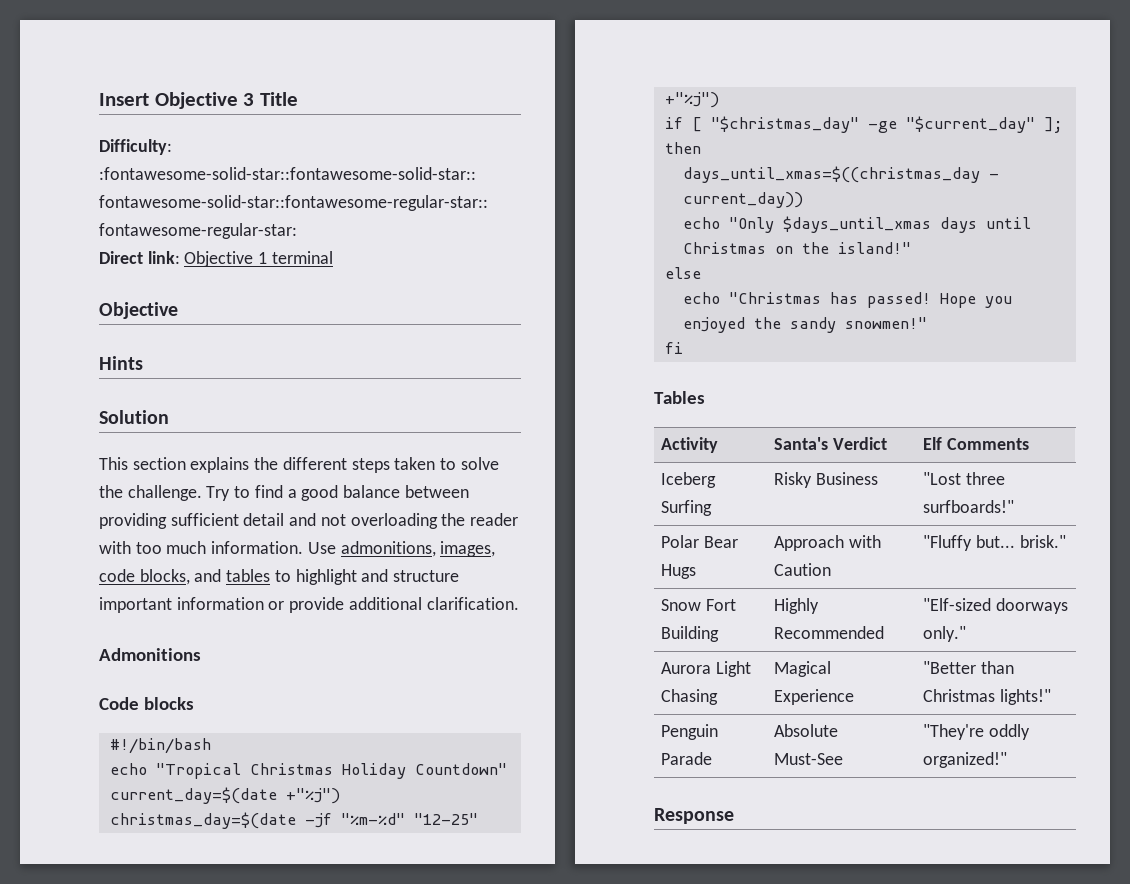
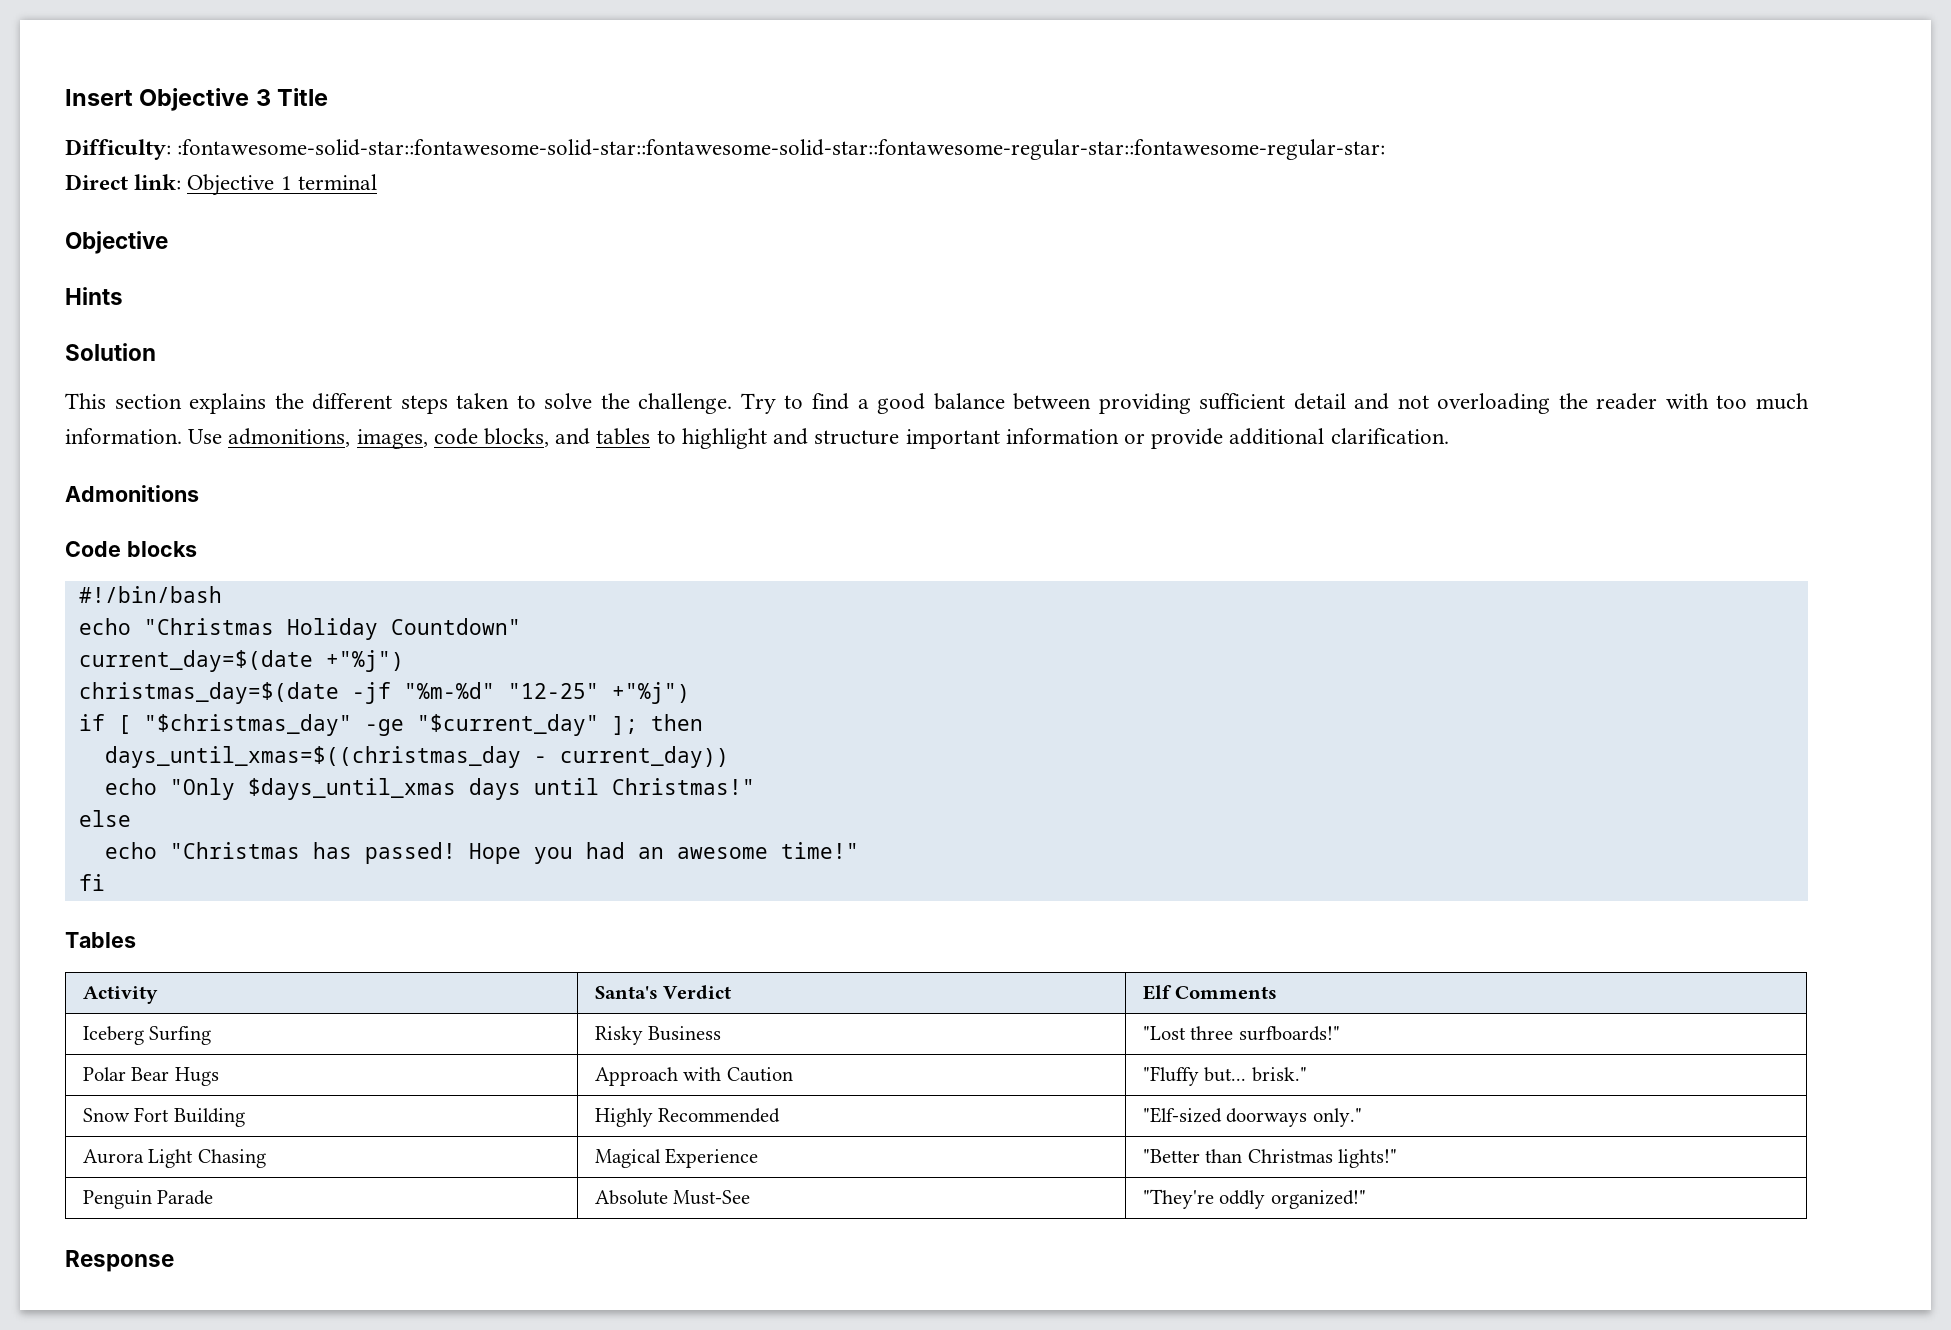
- echo "Tropical Christmas Holiday Countdown"
+ echo "Christmas Holiday Countdown"
- echo "Only $days_until_xmas days until Christmas on the island!"
+ echo "Only $days_until_xmas days until Christmas!"
- Hope you enjoyed the sandy snowmen!"
+ Hope you had an awesome time!"

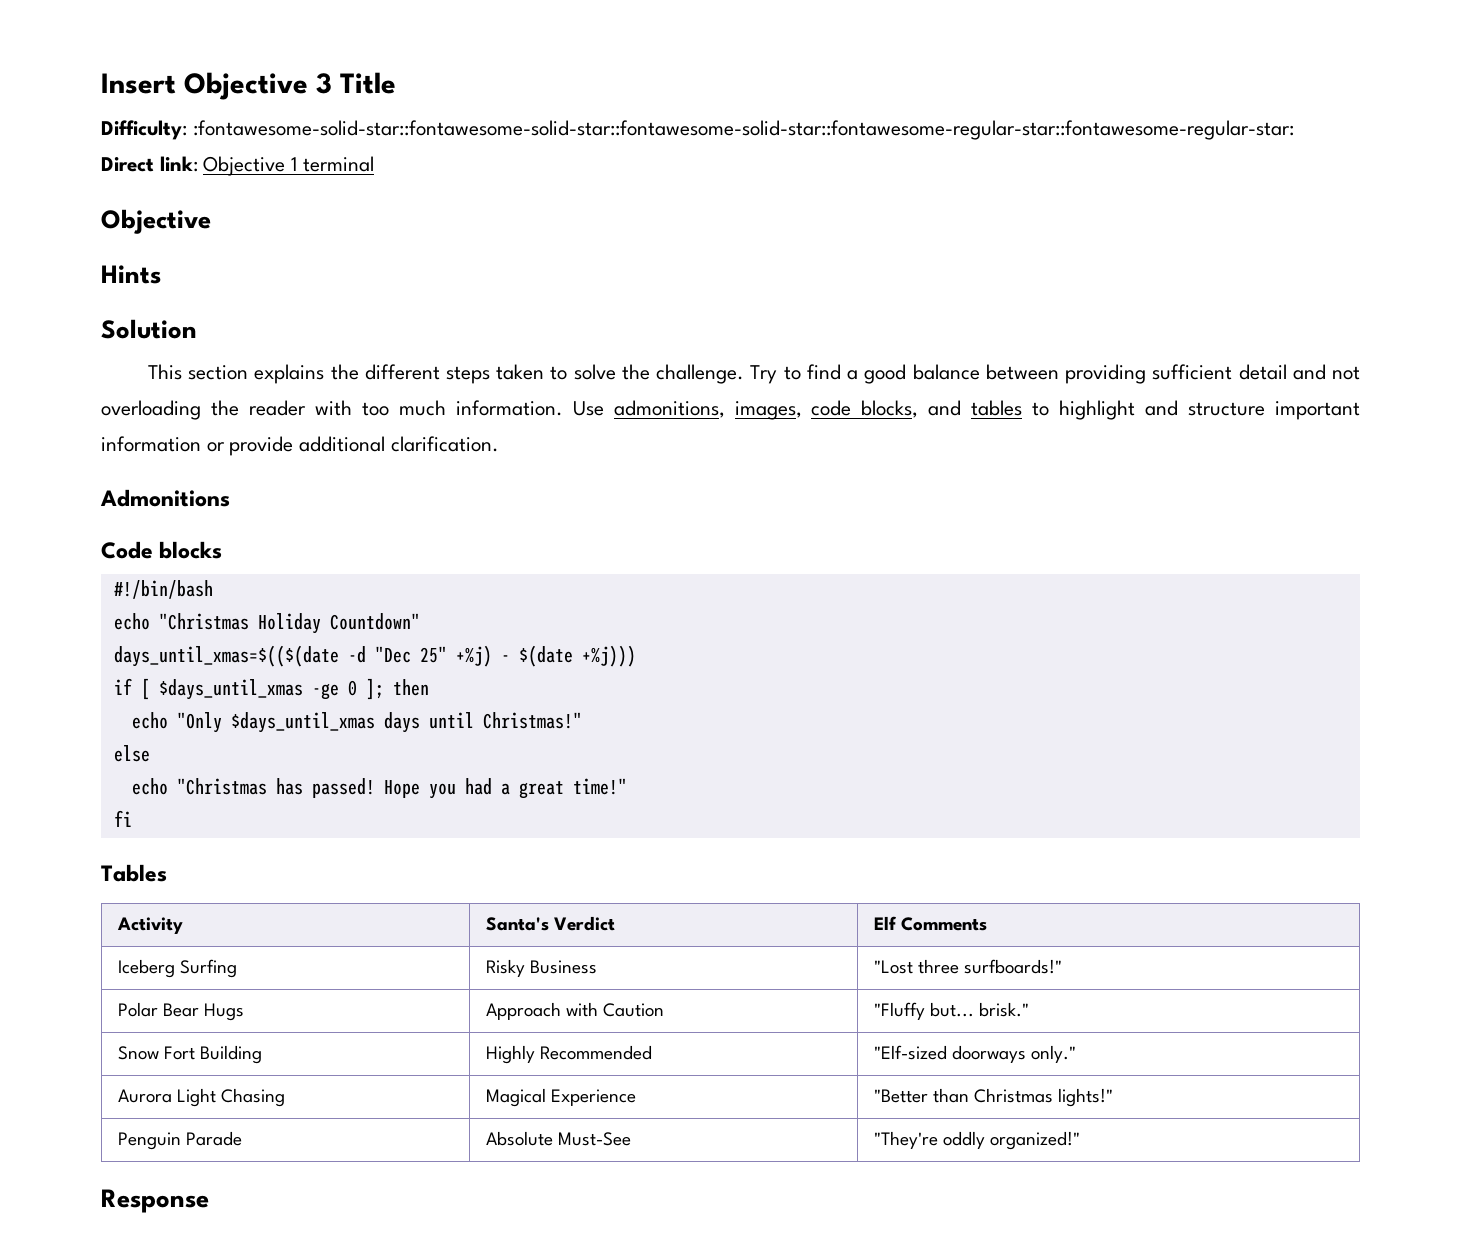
- current_day=$(date +"%j")
- christmas_day=$(date -jf "%m-%d" "12-25" +"%j")
+ days_until_xmas=$(($(date -d "Dec 25" +%j) - $(date +%j)))
- if [ "$christmas_day" -ge "$current_day" ]; then
+ if [ $days_until_xmas -ge 0 ]; then
- days_until_xmas=$((christmas_day - current_day))
- Hope you had an awesome time!"
+ Hope you had a great time!"

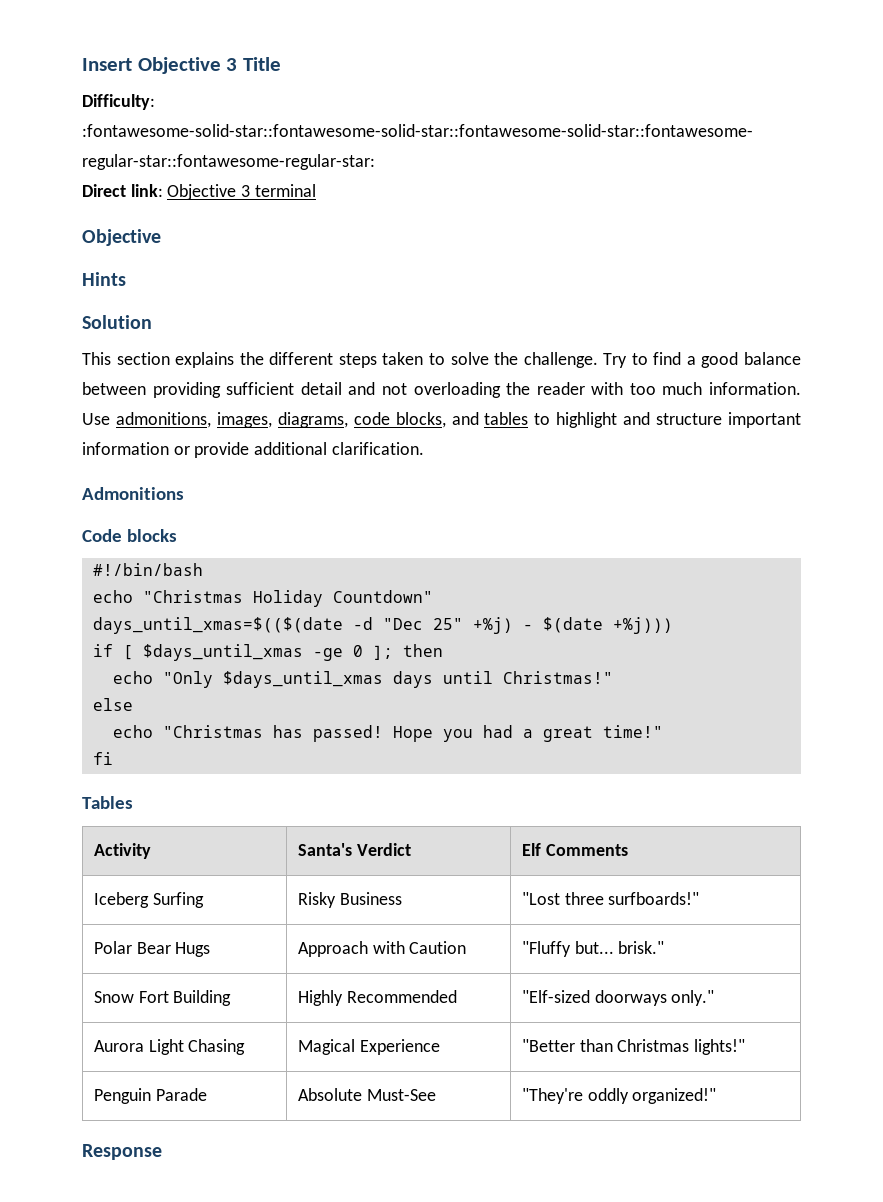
- Direct link: Objective 1 terminal
+ Direct link: Objective 3 terminal
- Use admonitions, images, code blocks, and tables to highlight and structure important information or provide additional clarification.
+ Use admonitions, images, diagrams, code blocks, and tables to highlight and structure important information or provide additional clarification.

